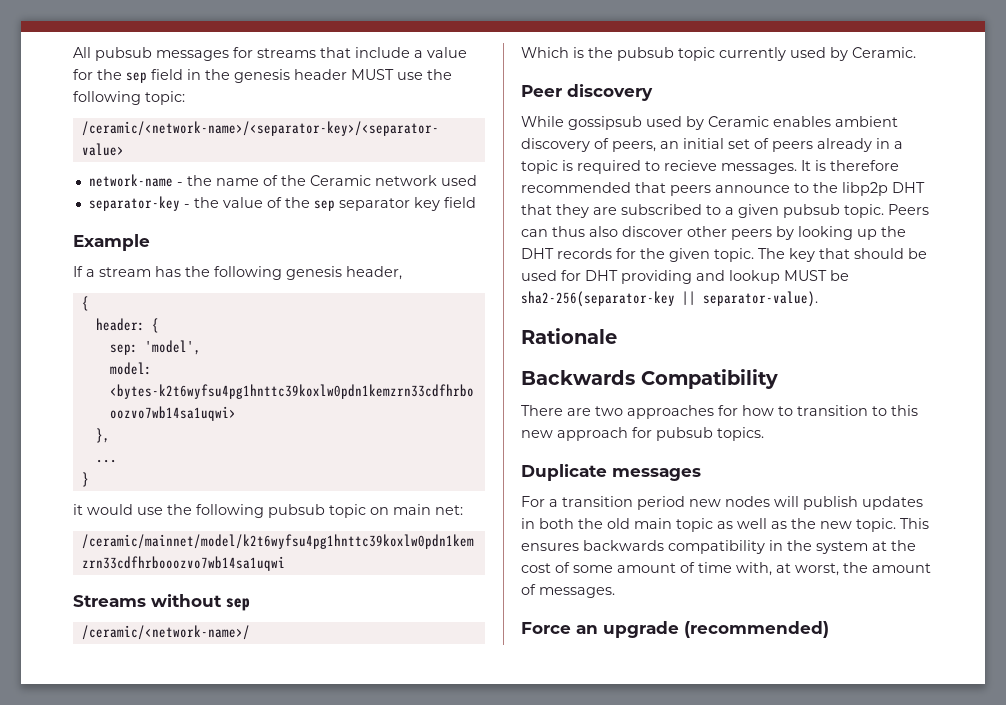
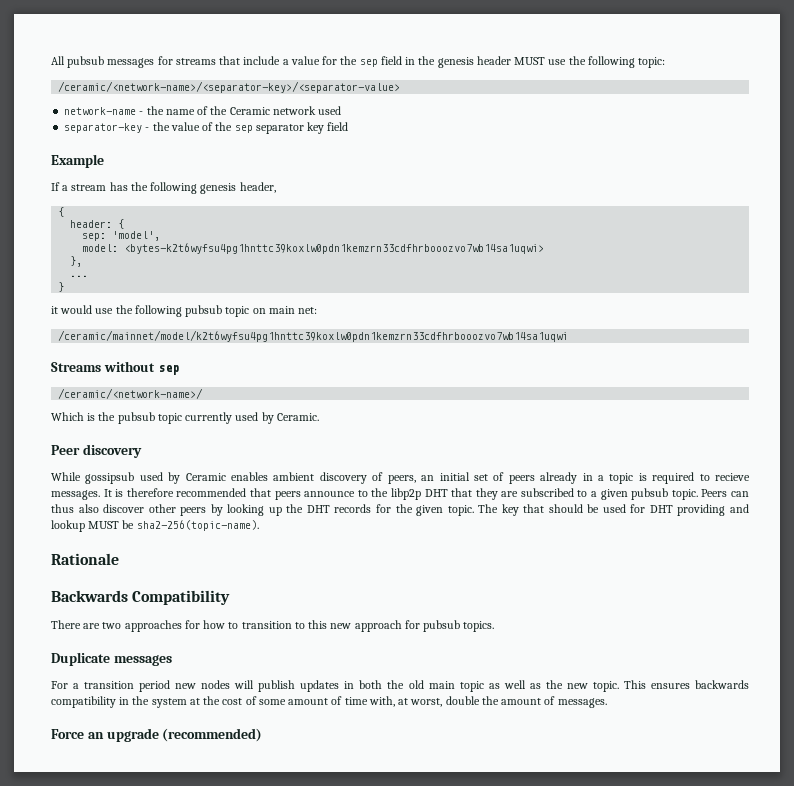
- The key that should be used for DHT providing and lookup MUST be sha2-256(separator-key || separator-value).
+ The key that should be used for DHT providing and lookup MUST be sha2-256(topic-name).
- This ensures backwards compatibility in the system at the cost of some amount of time with, at worst, the amount of messages.
+ This ensures backwards compatibility in the system at the cost of some amount of time with, at worst, double the amount of messages.

